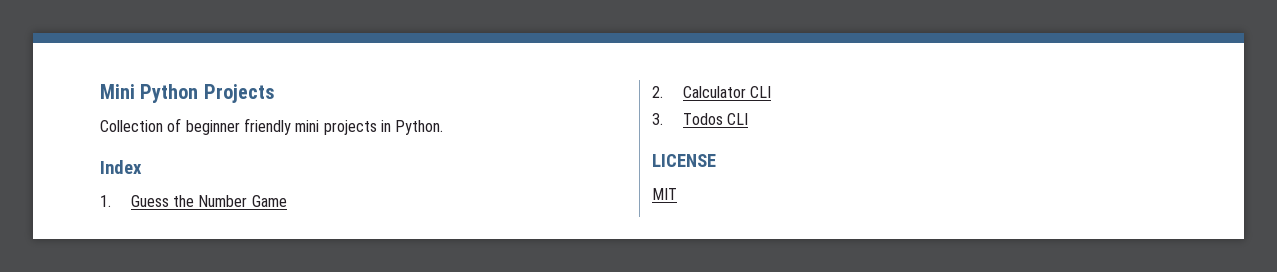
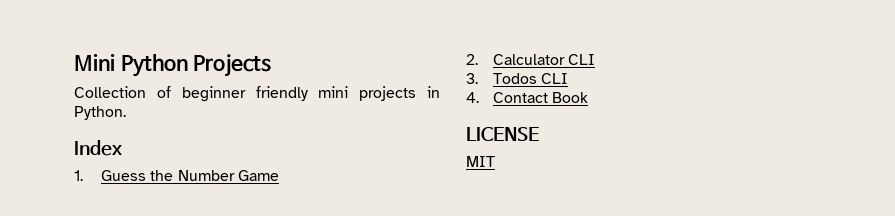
+ 4. Contact Book

